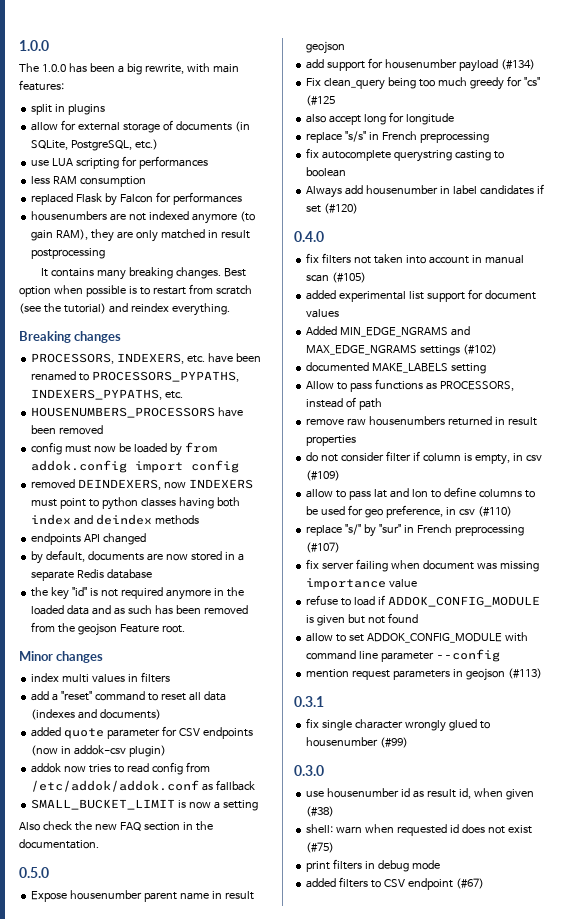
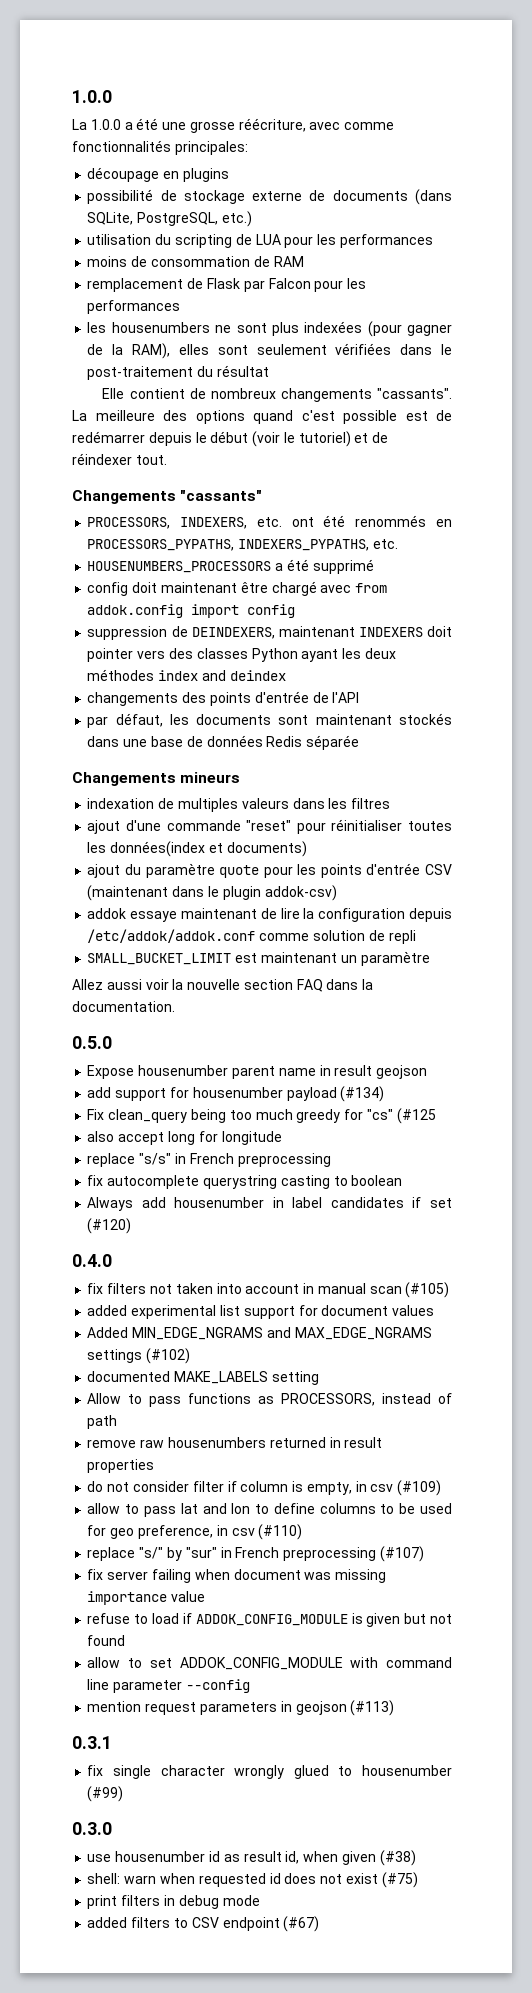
- The 1.0.0 has been a big rewrite, with main features:
- split in plugins
- allow for external storage of documents (in SQLite, PostgreSQL, etc.)
- use LUA scripting for performances
- less RAM consumption
- replaced Flask by Falcon for performances
- housenumbers are not indexed anymore (to gain RAM), they are only matched in result postprocessing
- It contains many breaking changes. Best option when possible is to restart from scratch (see the tutorial) and reindex everything.
- Breaking changes
+ La 1.0.0 a été une grosse réécriture, avec comme fonctionnalités principales:
+ découpage en plugins
+ possibilité de stockage externe de documents (dans SQLite, PostgreSQL, etc.)
+ utilisation du scripting de LUA pour les performances
+ moins de consommation de RAM
+ remplacement de Flask par Falcon pour les performances
+ les housenumbers ne sont plus indexées (pour gagner de la RAM), elles sont seulement vérifiées dans le post-traitement du résultat
+ Elle contient de nombreux changements "cassants". La meilleure des options quand c'est possible est de redémarrer depuis le début (voir le tutoriel) et de réindexer tout.
+ Changements "cassants"
- PROCESSORS, INDEXERS, etc. have been renamed to PROCESSORS_PYPATHS, INDEXERS_PYPATHS, etc.
+ PROCESSORS, INDEXERS, etc. ont été renommés en PROCESSORS_PYPATHS, INDEXERS_PYPATHS, etc.
- HOUSENUMBERS_PROCESSORS have been removed
- config must now be loaded by from addok.config import config
- removed DEINDEXERS, now INDEXERS must point to python classes having both index and deindex methods
- endpoints API changed
- by default, documents are now stored in a separate Redis database
- the key "id" is not required anymore in the loaded data and as such has been removed from the geojson Feature root.
- Minor changes
- index multi values in filters
- add a "reset" command to reset all data (indexes and documents)
- added quote parameter for CSV endpoints (now in addok-csv plugin)
- addok now tries to read config from /etc/addok/addok.conf as fallback
- SMALL_BUCKET_LIMIT is now a setting
- Also check the new FAQ section in the documentation.
+ HOUSENUMBERS_PROCESSORS a été supprimé
+ config doit maintenant être chargé avec from addok.config import config
+ suppression de DEINDEXERS, maintenant INDEXERS doit pointer vers des classes Python ayant les deux méthodes index and deindex
+ changements des points d'entrée de l'API
+ par défaut, les documents sont maintenant stockés dans une base de données Redis séparée
+ Changements mineurs
+ indexation de multiples valeurs dans les filtres
+ ajout d'une commande "reset" pour réinitialiser toutes les données(index et documents)
+ ajout du paramètre quote pour les points d'entrée CSV (maintenant dans le plugin addok-csv)
+ addok essaye maintenant de lire la configuration depuis /etc/addok/addok.conf comme solution de repli
+ SMALL_BUCKET_LIMIT est maintenant un paramètre
+ Allez aussi voir la nouvelle section FAQ dans la documentation.

